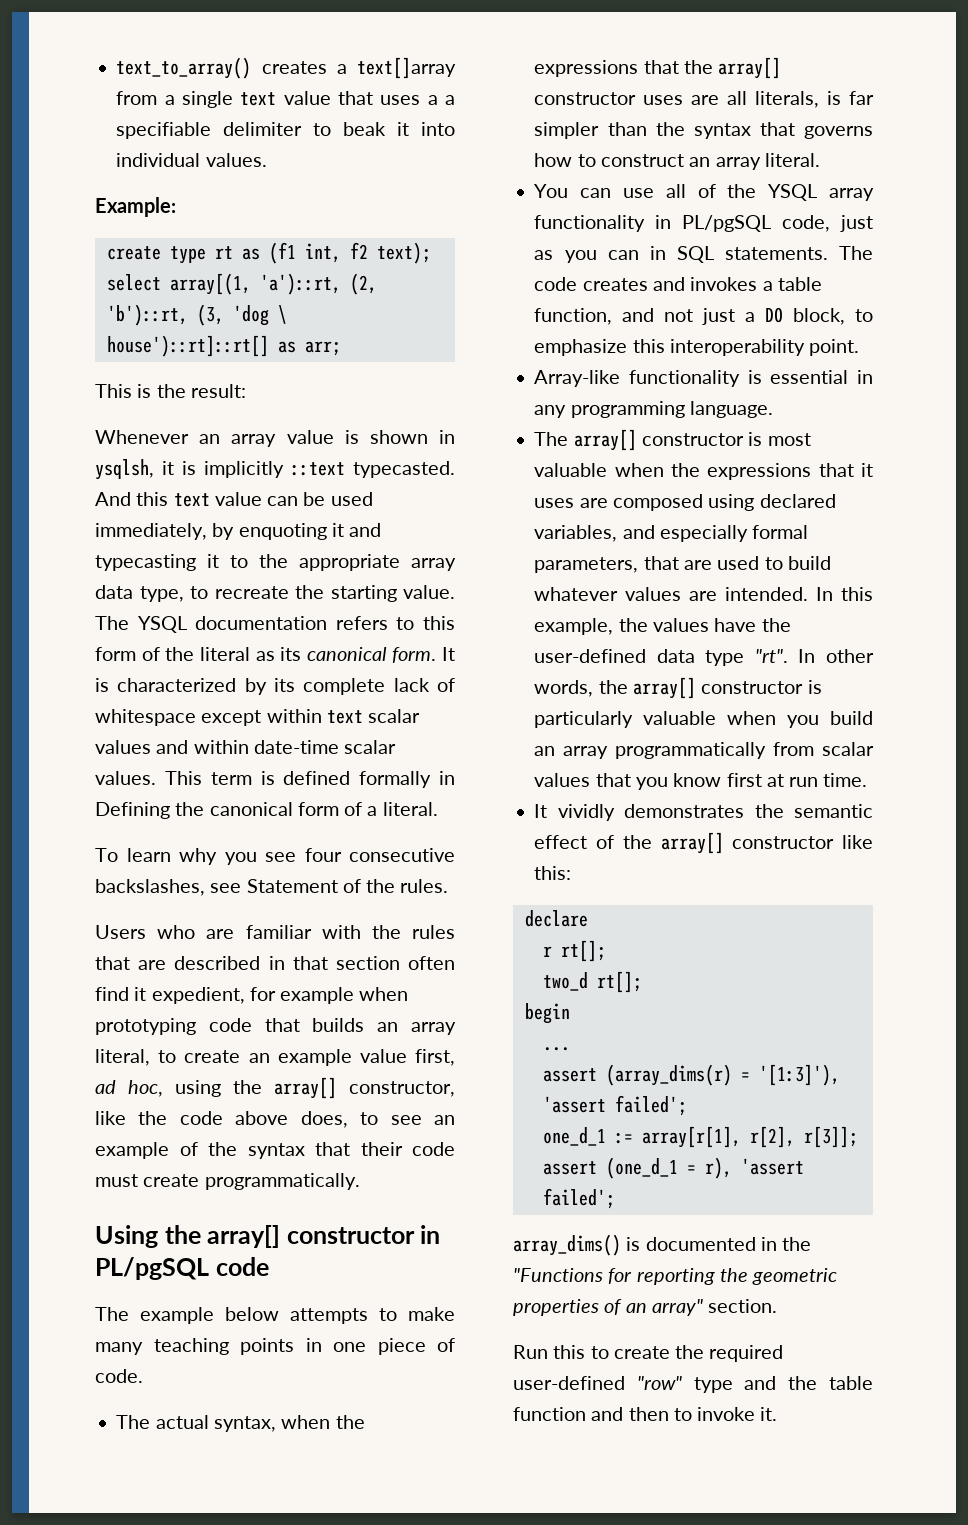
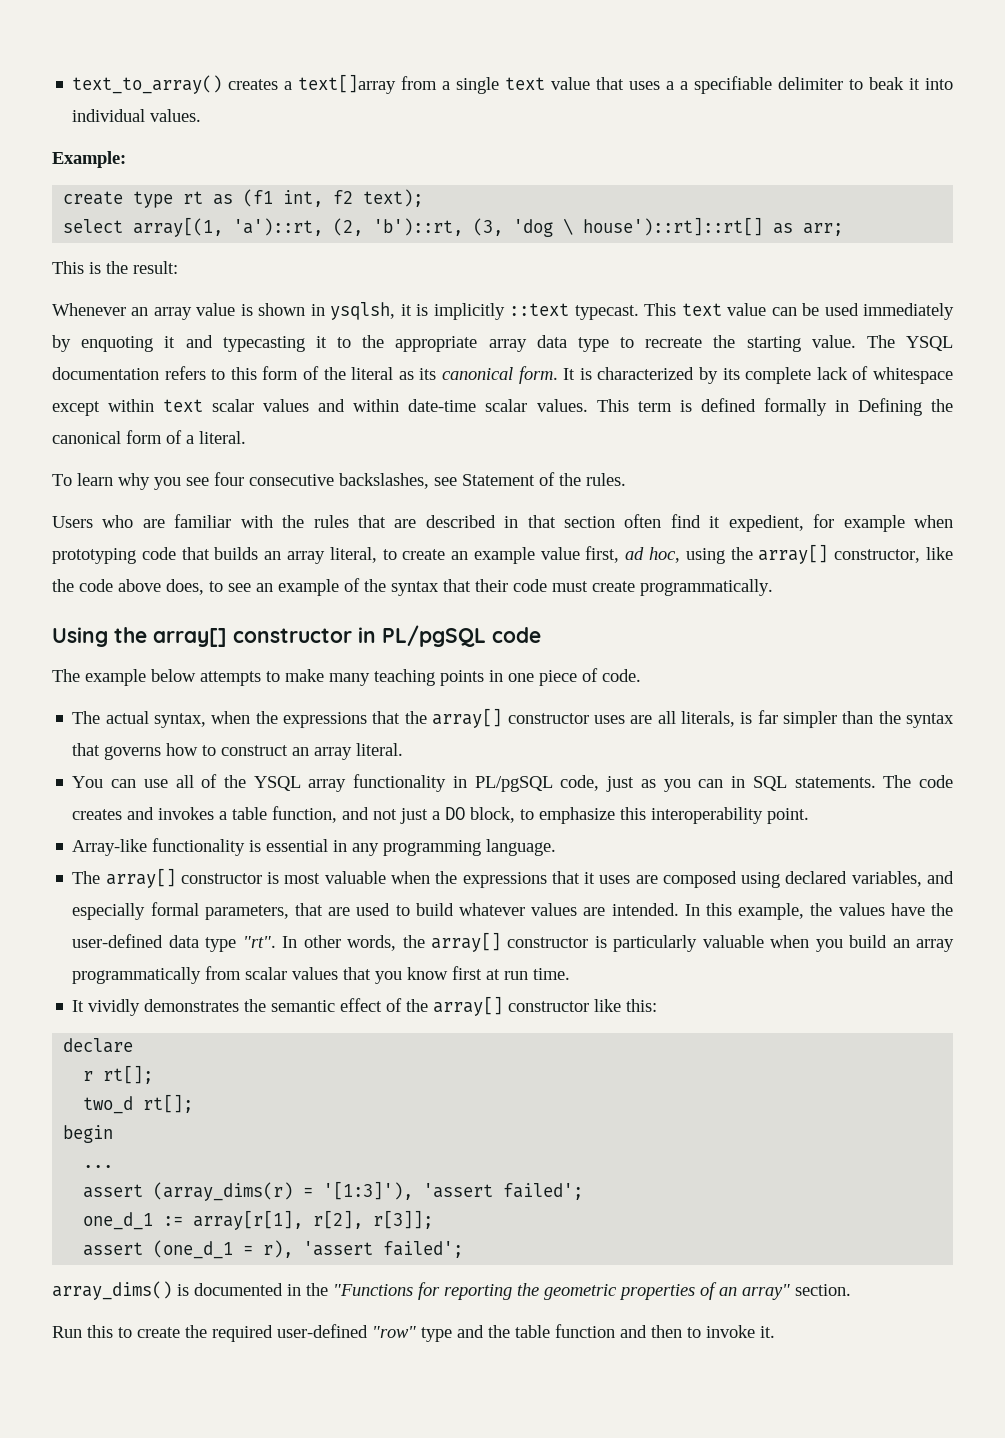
- Whenever an array value is shown in ysqlsh, it is implicitly ::text typecasted. And this text value can be used immediately, by enquoting it and typecasting it to the appropriate array data type, to recreate the starting value.
+ Whenever an array value is shown in ysqlsh, it is implicitly ::text typecast. This text value can be used immediately by enquoting it and typecasting it to the appropriate array data type to recreate the starting value.

